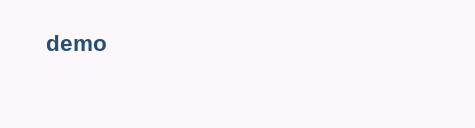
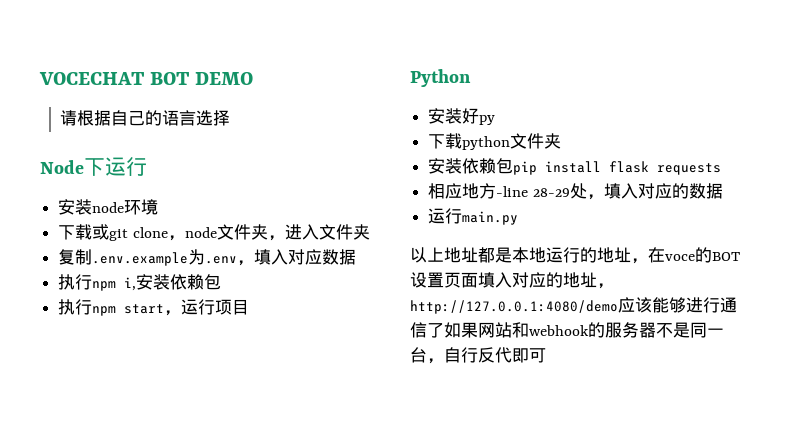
- demo
+ VOCECHAT BOT DEMO
+ 请根据自己的语言选择
+ Node下运行
+ 安装node环境
+ 下载或git clone，node文件夹，进入文件夹
+ 复制.env.example为.env，填入对应数据
+ 执行npm i,安装依赖包
+ 执行npm start，运行项目
+ Python
+ 安装好py
+ 下载python文件夹
+ 安装依赖包pip install flask requests
+ 相应地方-line 28-29处，填入对应的数据
+ 运行main.py
+ 以上地址都是本地运行的地址，在voce的BOT设置页面填入对应的地址，http://127.0.0.1:4080/demo应该能够进行通信了如果网站和webhook的服务器不是同一台，自行反代即可

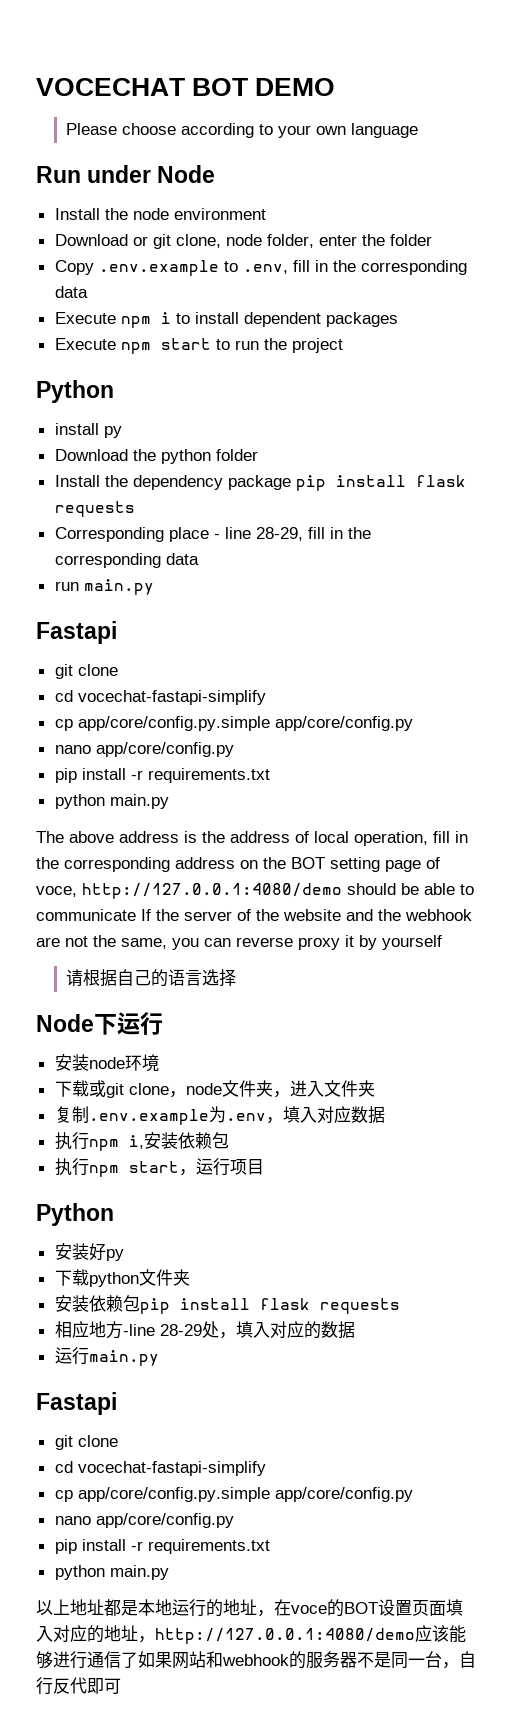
+ Please choose according to your own language
+ Run under Node
+ Install the node environment
+ Download or git clone, node folder, enter the folder
+ Copy .env.example to .env, fill in the corresponding data
+ Execute npm i to install dependent packages
+ Execute npm start to run the project
+ Python
+ install py
+ Download the python folder
+ Install the dependency package pip install flask requests
+ Corresponding place - line 28-29, fill in the corresponding data
+ run main.py
+ Fastapi
+ git clone
+ cd vocechat-fastapi-simplify
+ cp app/core/config.py.simple app/core/config.py
+ nano app/core/config.py
+ pip install -r requirements.txt
+ python main.py
+ The above address is the address of local operation, fill in the corresponding address on the BOT setting page of voce, http://127.0.0.1:4080/demo should be able to communicate If the server of the website and the webhook are not the same, you can reverse proxy it by yourself
  运行main.py
+ Fastapi
+ git clone
+ cd vocechat-fastapi-simplify
+ cp app/core/config.py.simple app/core/config.py
+ nano app/core/config.py
+ pip install -r requirements.txt
+ python main.py

